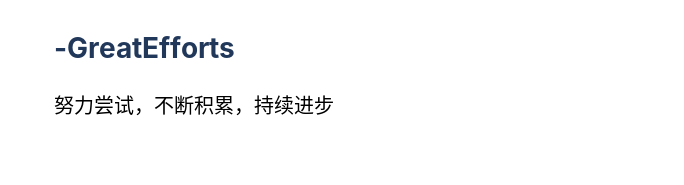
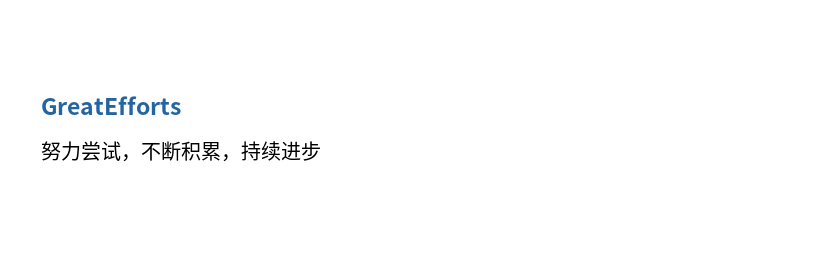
- -GreatEfforts
+ GreatEfforts

